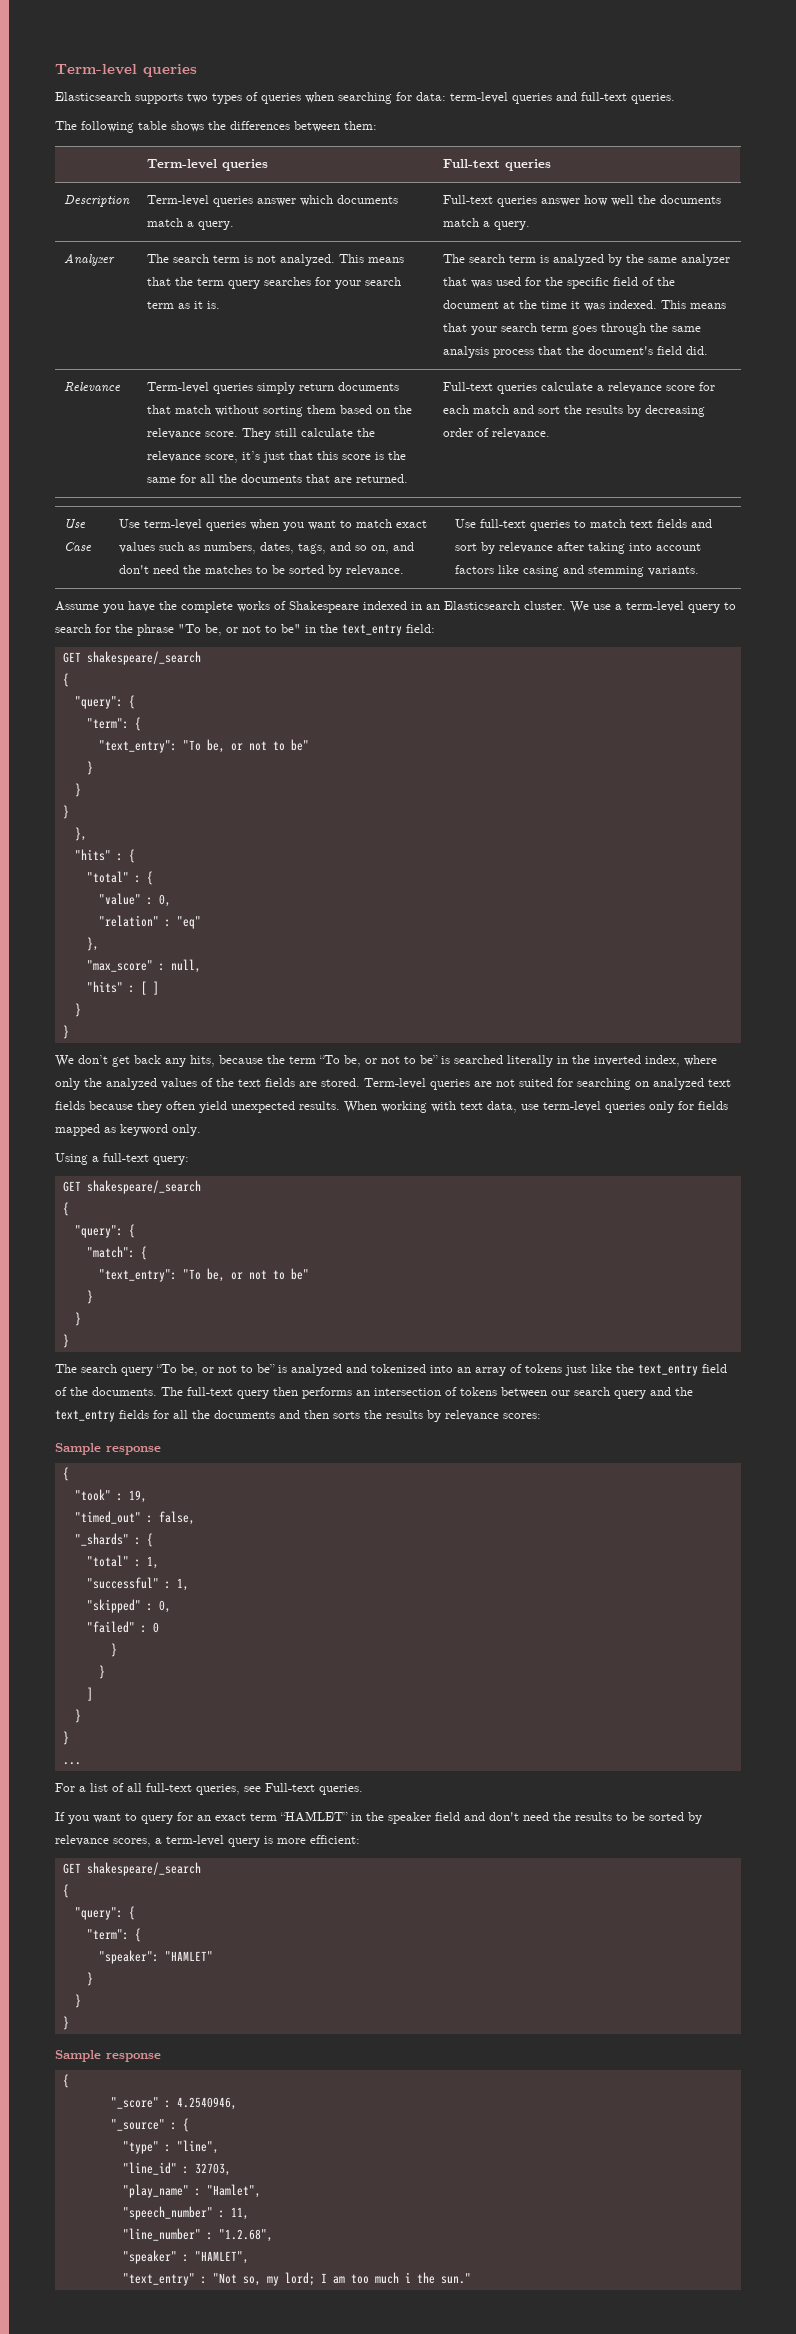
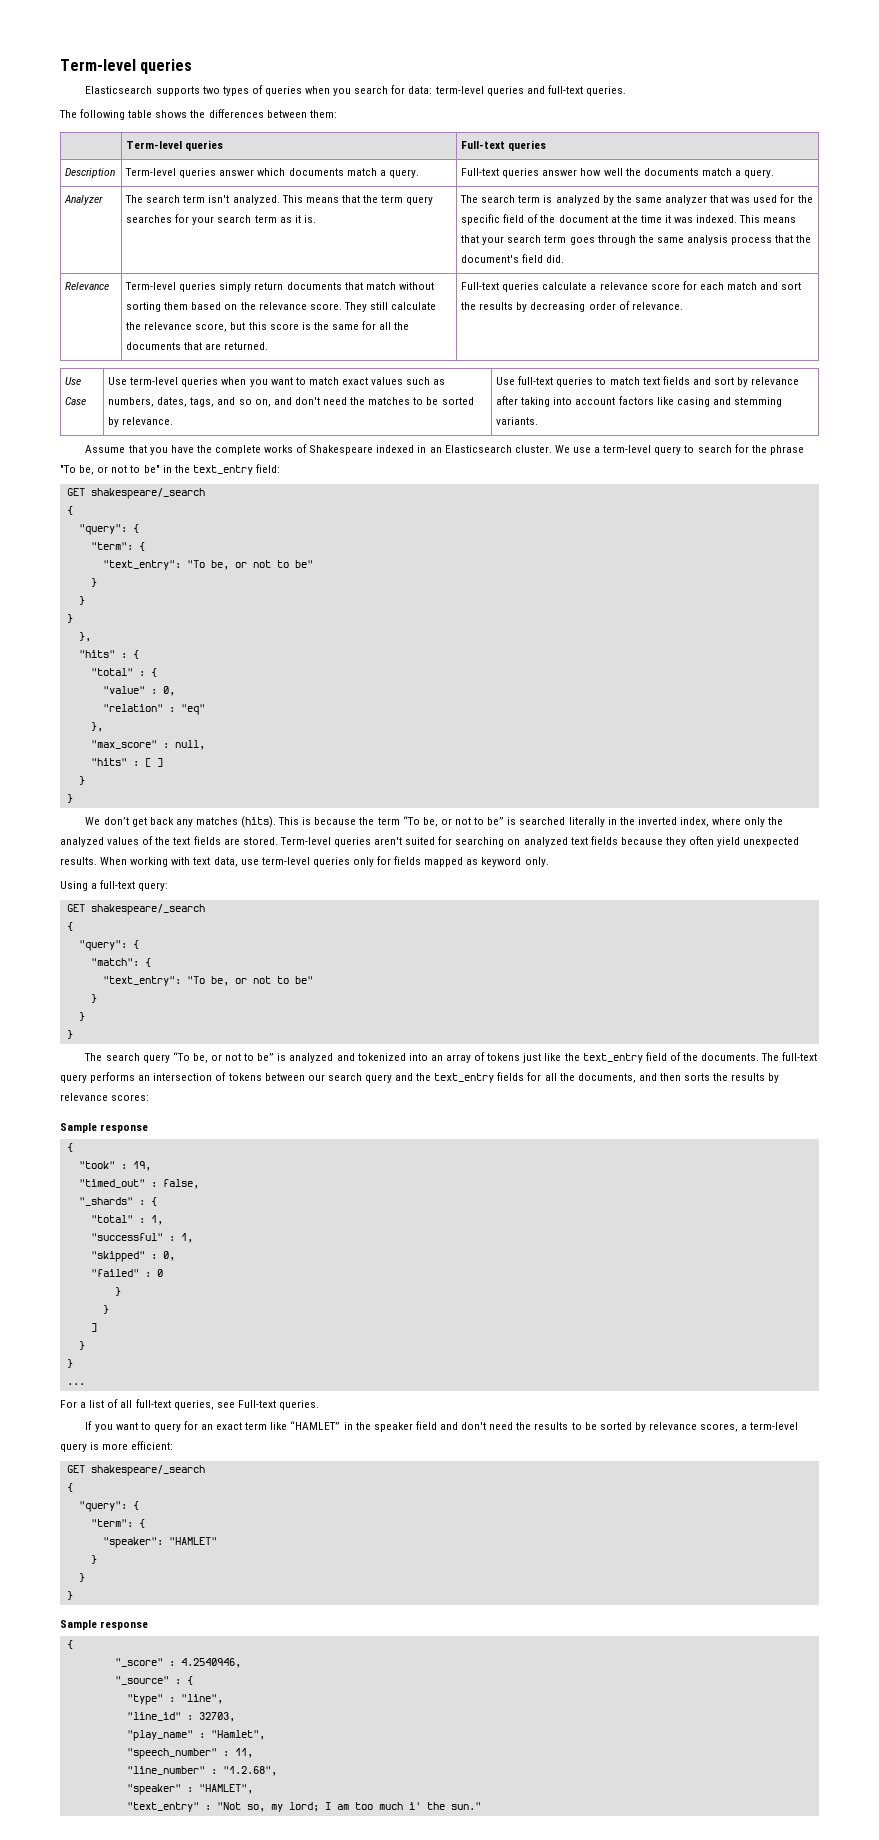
- Elasticsearch supports two types of queries when searching for data: term-level queries and full-text queries.
+ Elasticsearch supports two types of queries when you search for data: term-level queries and full-text queries.
- The search term is not analyzed.
+ The search term isn't analyzed.
- They still calculate the relevance score, it’s just that this score is the same for all the documents that are returned.
+ They still calculate the relevance score, but this score is the same for all the documents that are returned.
- Assume you have the complete works of Shakespeare indexed in an Elasticsearch cluster.
+ Assume that you have the complete works of Shakespeare indexed in an Elasticsearch cluster.
- We don’t get back any hits, because the term “To be, or not to be” is searched literally in the inverted index, where only the analyzed values of the text fields are stored.
+ We don’t get back any matches (hits). This is because the term “To be, or not to be” is searched literally in the inverted index, where only the analyzed values of the text fields are stored.
- Term-level queries are not suited for searching on analyzed text fields because they often yield unexpected results.
+ Term-level queries aren't suited for searching on analyzed text fields because they often yield unexpected results.
- The full-text query then performs an intersection of tokens between our search query and the text_entry fields for all the documents and then sorts the results by relevance scores:
+ The full-text query performs an intersection of tokens between our search query and the text_entry fields for all the documents, and then sorts the results by relevance scores:
- If you want to query for an exact term “HAMLET” in the speaker field and don't need the results to be sorted by relevance scores, a term-level query is more efficient:
+ If you want to query for an exact term like “HAMLET” in the speaker field and don't need the results to be sorted by relevance scores, a term-level query is more efficient:
- "text_entry" : "Not so, my lord; I am too much i the sun."
+ "text_entry" : "Not so, my lord; I am too much i' the sun."

